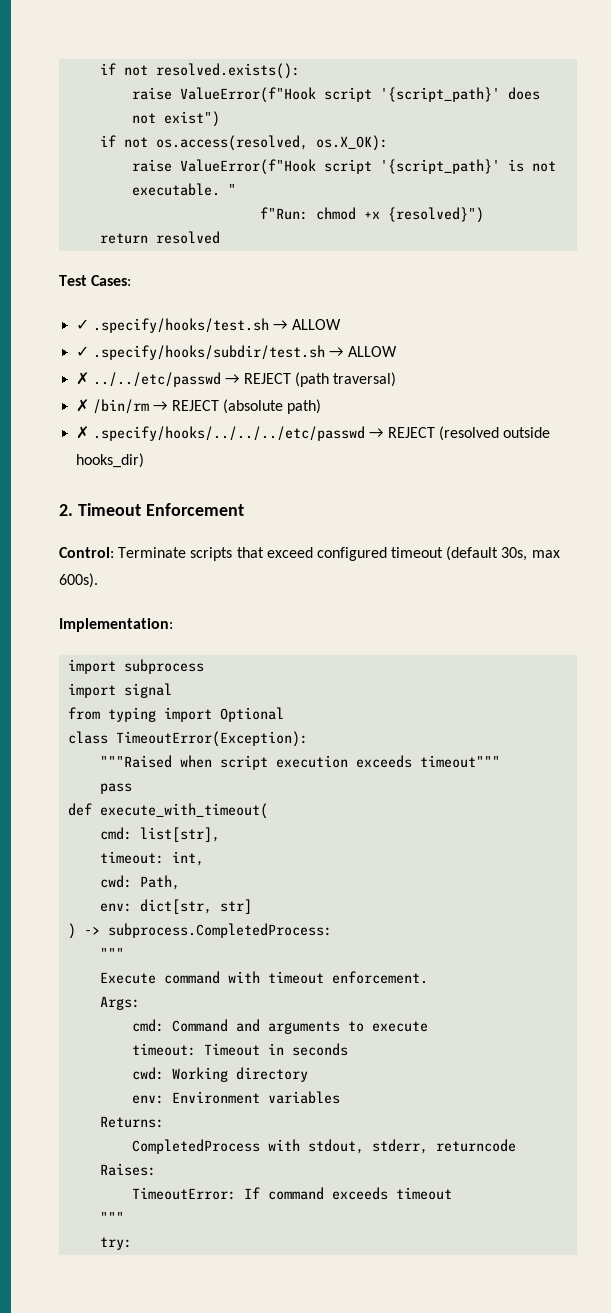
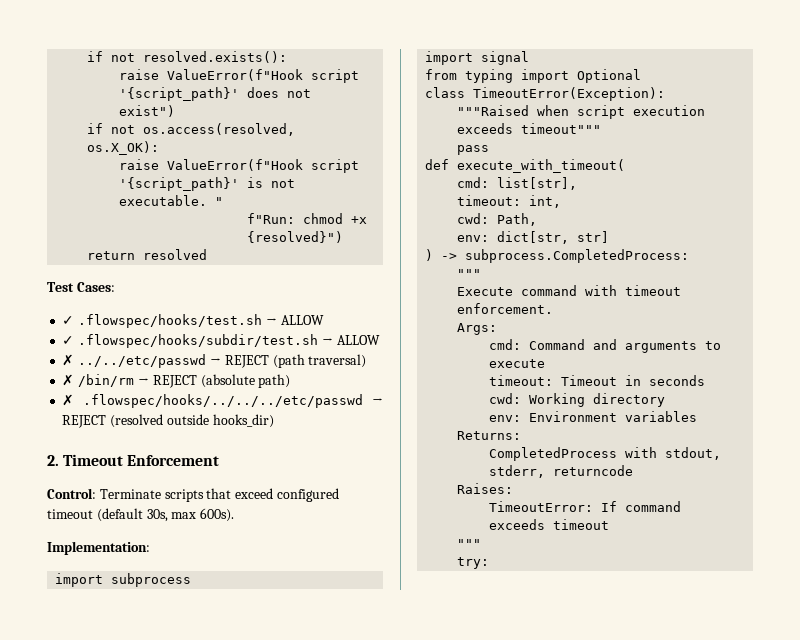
- ✓ .specify/hooks/test.sh → ALLOW
+ ✓ .flowspec/hooks/test.sh → ALLOW
- ✓ .specify/hooks/subdir/test.sh → ALLOW
+ ✓ .flowspec/hooks/subdir/test.sh → ALLOW
- ✗ .specify/hooks/../../../etc/passwd → REJECT (resolved outside hooks_dir)
+ ✗ .flowspec/hooks/../../../etc/passwd → REJECT (resolved outside hooks_dir)

